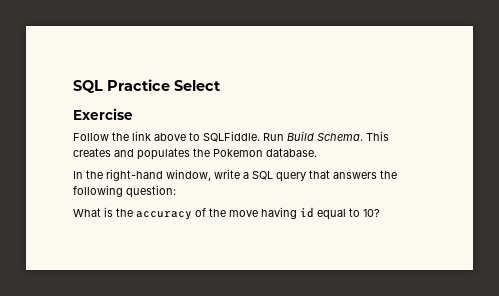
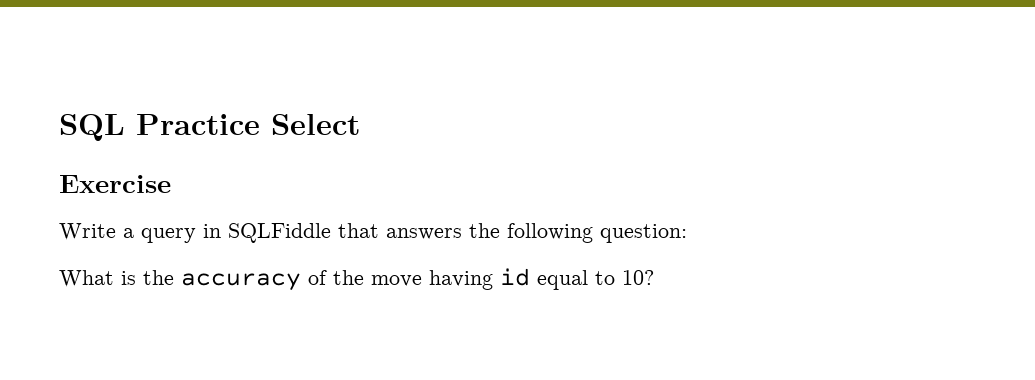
- Follow the link above to SQLFiddle. Run Build Schema. This creates and populates the Pokemon database.
- In the right-hand window, write a SQL query that answers the following question:
+ Write a query in SQLFiddle that answers the following question:

